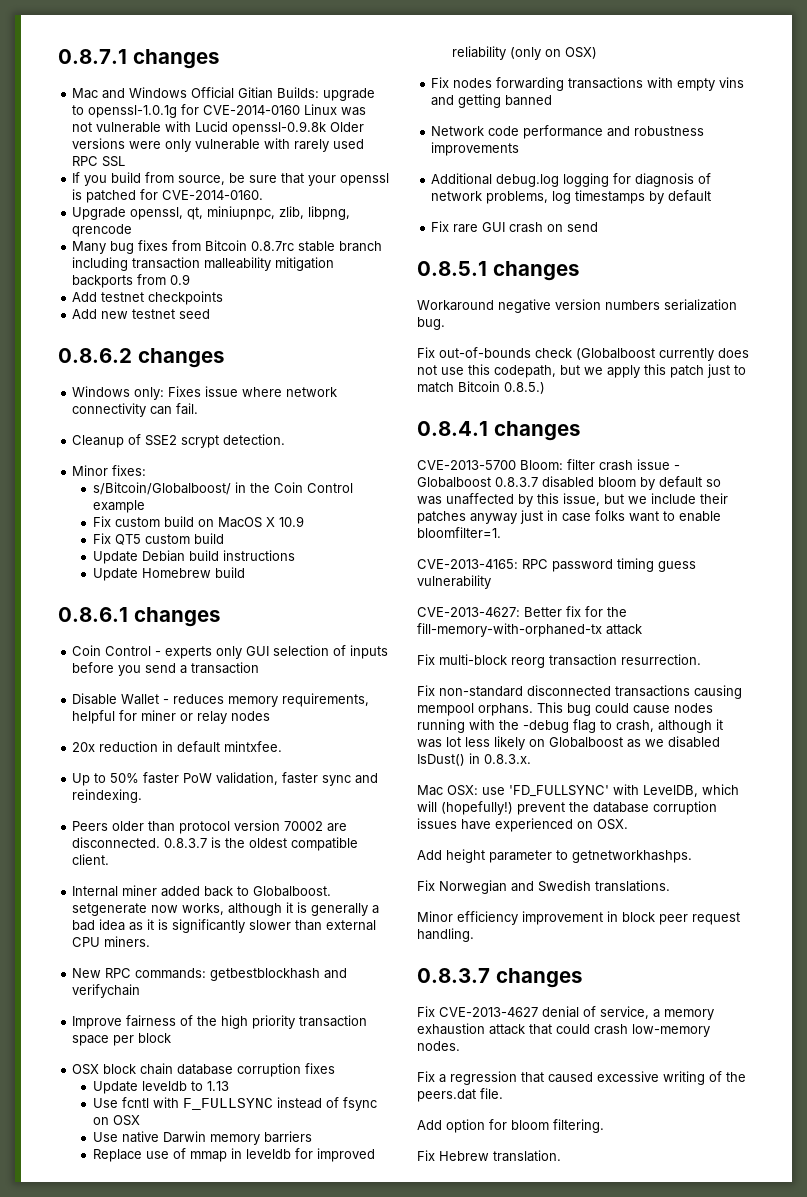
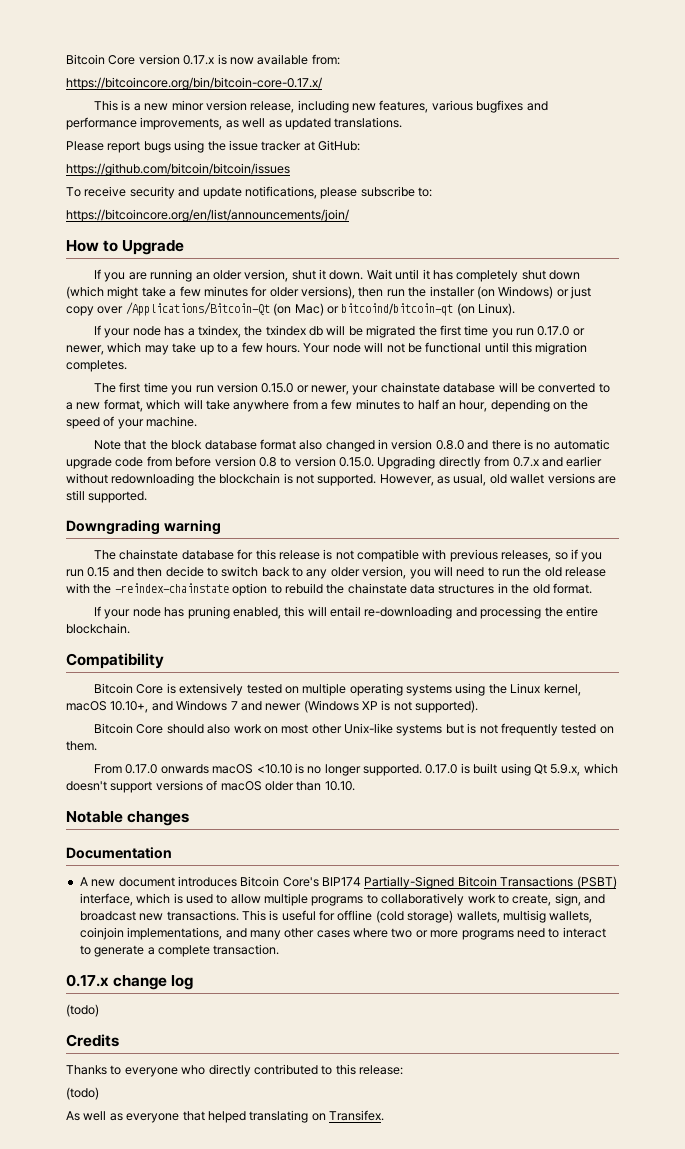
- 0.8.7.1 changes
- Mac and Windows Official Gitian Builds: upgrade to openssl-1.0.1g for CVE-2014-0160 Linux was not vulnerable with Lucid openssl-0.9.8k Older versions were only vulnerable with rarely used RPC SSL
- If you build from source, be sure that your openssl is patched for CVE-2014-0160.
- Upgrade openssl, qt, miniupnpc, zlib, libpng, qrencode
- Many bug fixes from Bitcoin 0.8.7rc stable branch including transaction malleability mitigation backports from 0.9
- Add testnet checkpoints
- Add new testnet seed
- 0.8.6.2 changes
- Windows only: Fixes issue where network connectivity can fail.
- Cleanup of SSE2 scrypt detection.
- Minor fixes:
- s/Bitcoin/Globalboost/ in the Coin Control example
- Fix custom build on MacOS X 10.9
- Fix QT5 custom build
- Update Debian build instructions
- Update Homebrew build
- 0.8.6.1 changes
- Coin Control - experts only GUI selection of inputs before you send a transaction
- Disable Wallet - reduces memory requirements, helpful for miner or relay nodes
- 20x reduction in default mintxfee.
- Up to 50% faster PoW validation, faster sync and reindexing.
- Peers older than protocol version 70002 are disconnected. 0.8.3.7 is the oldest compatible client.
- Internal miner added back to Globalboost. setgenerate now works, although it is generally a bad idea as it is significantly slower than external CPU miners.
- New RPC commands: getbestblockhash and verifychain
- Improve fairness of the high priority transaction space per block
- OSX block chain database corruption fixes
- Update leveldb to 1.13
- Use fcntl with F_FULLSYNC instead of fsync on OSX
- Use native Darwin memory barriers
- Replace use of mmap in leveldb for improved reliability (only on OSX)
- Fix nodes forwarding transactions with empty vins and getting banned
- Network code performance and robustness improvements
- Additional debug.log logging for diagnosis of network problems, log timestamps by default
- Fix rare GUI crash on send
- 0.8.5.1 changes
- Workaround negative version numbers serialization bug.
- Fix out-of-bounds check (Globalboost currently does not use this codepath, but we apply this patch just to match Bitcoin 0.8.5.)
- 0.8.4.1 changes
- CVE-2013-5700 Bloom: filter crash issue - Globalboost 0.8.3.7 disabled bloom by default so was unaffected by this issue, but we include their patches anyway just in case folks want to enable bloomfilter=1.
- CVE-2013-4165: RPC password timing guess vulnerability
- CVE-2013-4627: Better fix for the fill-memory-with-orphaned-tx attack
- Fix multi-block reorg transaction resurrection.
- Fix non-standard disconnected transactions causing mempool orphans. This bug could cause nodes running with the -debug flag to crash, although it was lot less likely on Globalboost as we disabled IsDust() in 0.8.3.x.
- Mac OSX: use 'FD_FULLSYNC' with LevelDB, which will (hopefully!) prevent the database corruption issues have experienced on OSX.
- Add height parameter to getnetworkhashps.
- Fix Norwegian and Swedish translations.
- Minor efficiency improvement in block peer request handling.
- 0.8.3.7 changes
- Fix CVE-2013-4627 denial of service, a memory exhaustion attack that could crash low-memory nodes.
- Fix a regression that caused excessive writing of the peers.dat file.
- Add option for bloom filtering.
- Fix Hebrew translation.
+ Bitcoin Core version 0.17.x is now available from:
+ https://bitcoincore.org/bin/bitcoin-core-0.17.x/
+ This is a new minor version release, including new features, various bugfixes and performance improvements, as well as updated translations.
+ Please report bugs using the issue tracker at GitHub:
+ https://github.com/bitcoin/bitcoin/issues
+ To receive security and update notifications, please subscribe to:
+ https://bitcoincore.org/en/list/announcements/join/
+ How to Upgrade
+ If you are running an older version, shut it down. Wait until it has completely shut down (which might take a few minutes for older versions), then run the installer (on Windows) or just copy over /Applications/Bitcoin-Qt (on Mac) or bitcoind/bitcoin-qt (on Linux).
+ If your node has a txindex, the txindex db will be migrated the first time you run 0.17.0 or newer, which may take up to a few hours. Your node will not be functional until this migration completes.
+ The first time you run version 0.15.0 or newer, your chainstate database will be converted to a new format, which will take anywhere from a few minutes to half an hour, depending on the speed of your machine.
+ Note that the block database format also changed in version 0.8.0 and there is no automatic upgrade code from before version 0.8 to version 0.15.0. Upgrading directly from 0.7.x and earlier without redownloading the blockchain is not supported. However, as usual, old wallet versions are still supported.
+ Downgrading warning
+ The chainstate database for this release is not compatible with previous releases, so if you run 0.15 and then decide to switch back to any older version, you will need to run the old release with the -reindex-chainstate option to rebuild the chainstate data structures in the old format.
+ If your node has pruning enabled, this will entail re-downloading and processing the entire blockchain.
+ Compatibility
+ Bitcoin Core is extensively tested on multiple operating systems using the Linux kernel, macOS 10.10+, and Windows 7 and newer (Windows XP is not supported).
+ Bitcoin Core should also work on most other Unix-like systems but is not frequently tested on them.
+ From 0.17.0 onwards macOS <10.10 is no longer supported. 0.17.0 is built using Qt 5.9.x, which doesn't support versions of macOS older than 10.10.
+ Notable changes
+ Documentation
+ A new document introduces Bitcoin Core's BIP174 Partially-Signed Bitcoin Transactions (PSBT) interface, which is used to allow multiple programs to collaboratively work to create, sign, and broadcast new transactions. This is useful for offline (cold storage) wallets, multisig wallets, coinjoin implementations, and many other cases where two or more programs need to interact to generate a complete transaction.
+ 0.17.x change log
+ (todo)
+ Credits
+ Thanks to everyone who directly contributed to this release:
+ (todo)
+ As well as everyone that helped translating on Transifex.

